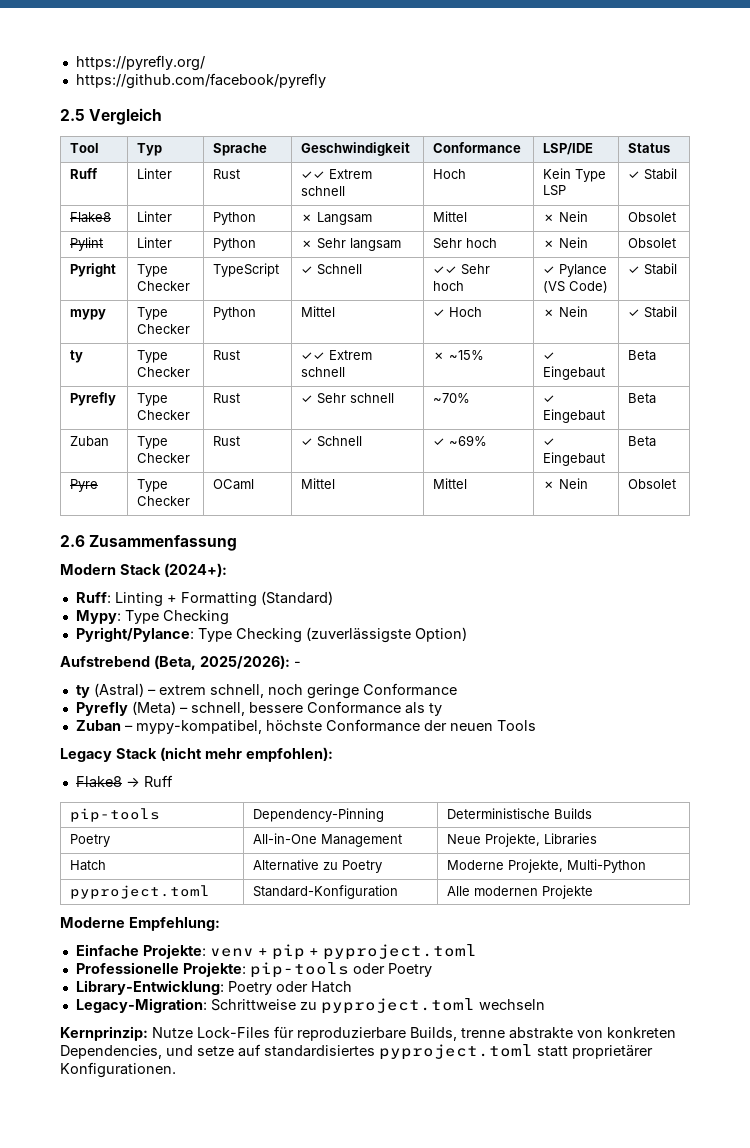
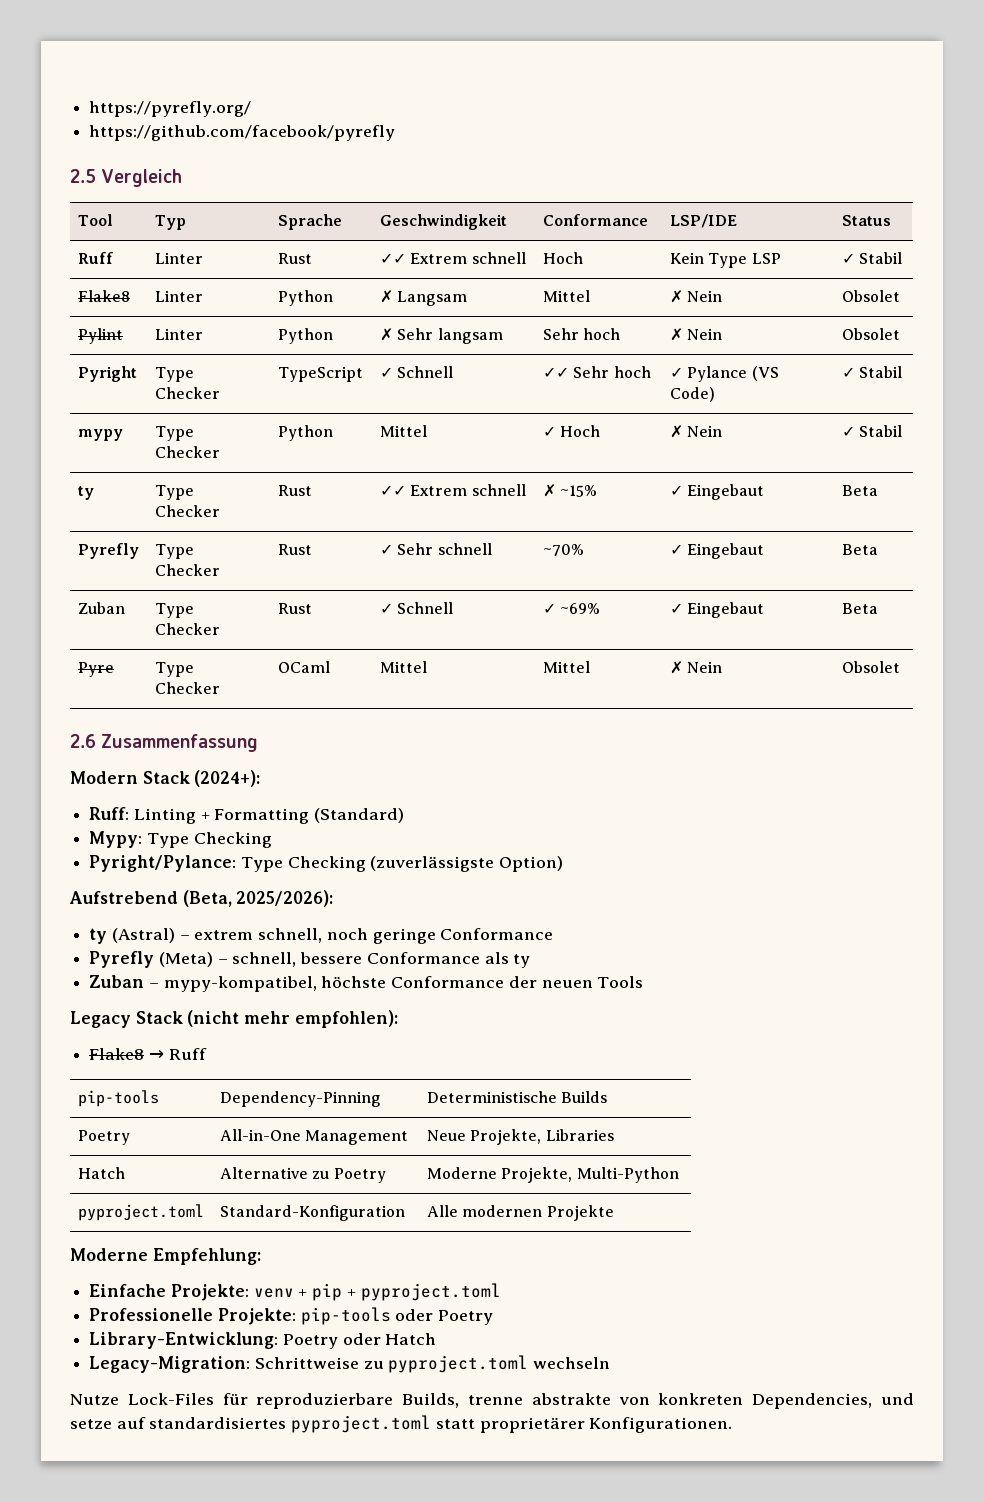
- Aufstrebend (Beta, 2025/2026): -
+ Aufstrebend (Beta, 2025/2026):
- Kernprinzip: Nutze Lock-Files für reproduzierbare Builds, trenne abstrakte von konkreten Dependencies, und setze auf standardisiertes pyproject.toml statt proprietärer Konfigurationen.
+ Nutze Lock-Files für reproduzierbare Builds, trenne abstrakte von konkreten Dependencies, und setze auf standardisiertes pyproject.toml statt proprietärer Konfigurationen.

